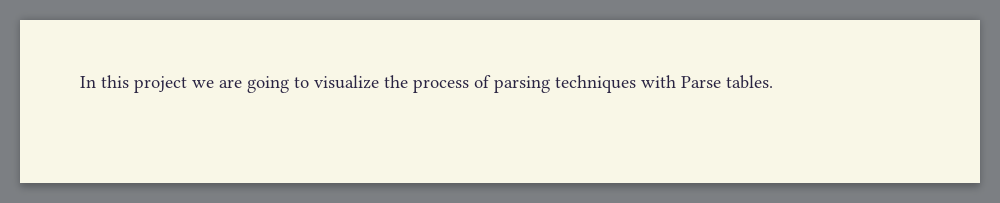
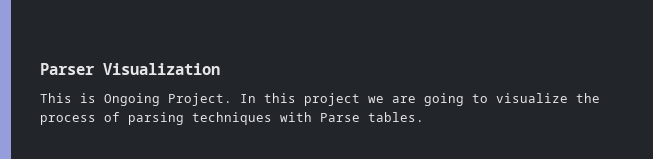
+ Parser Visualization
+ This is Ongoing Project.

